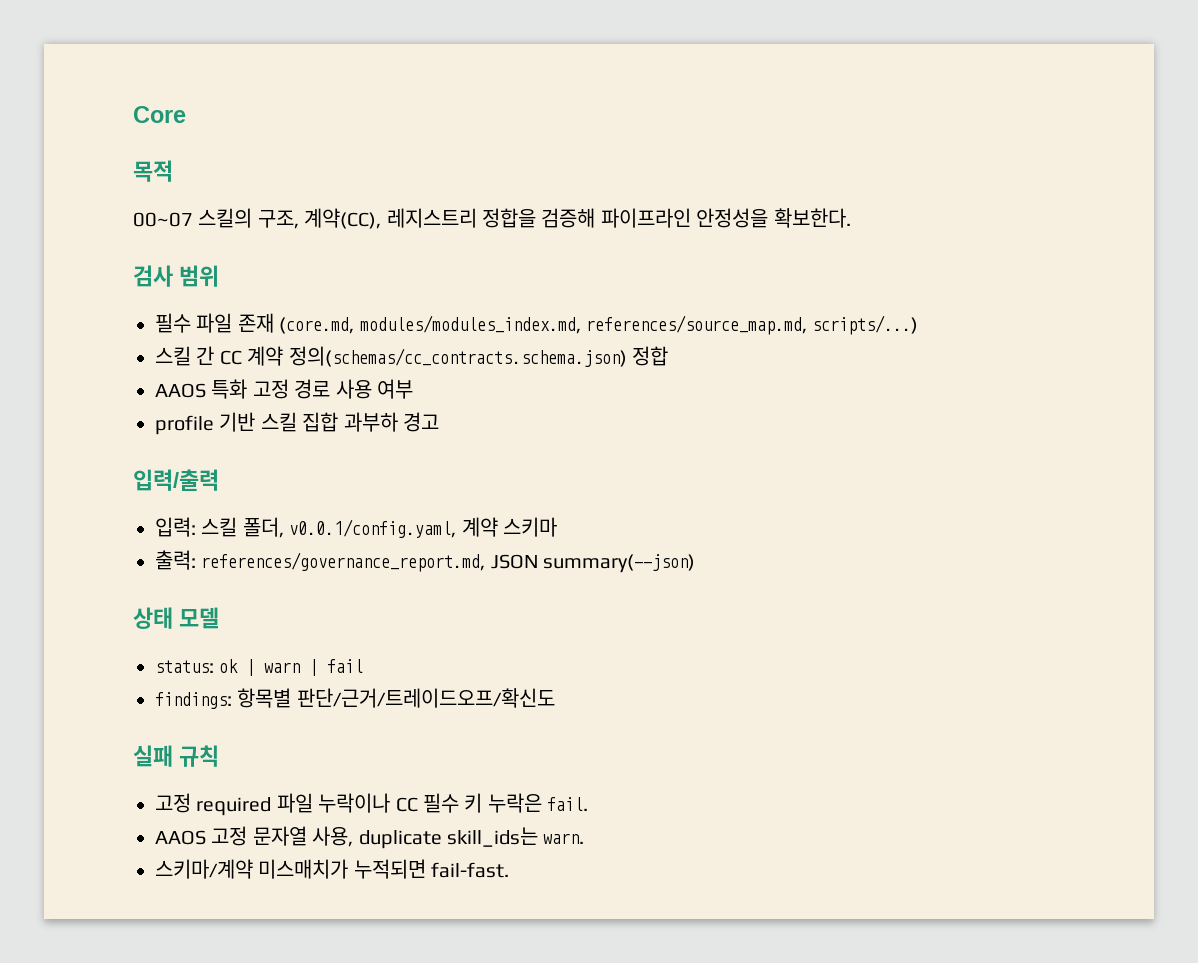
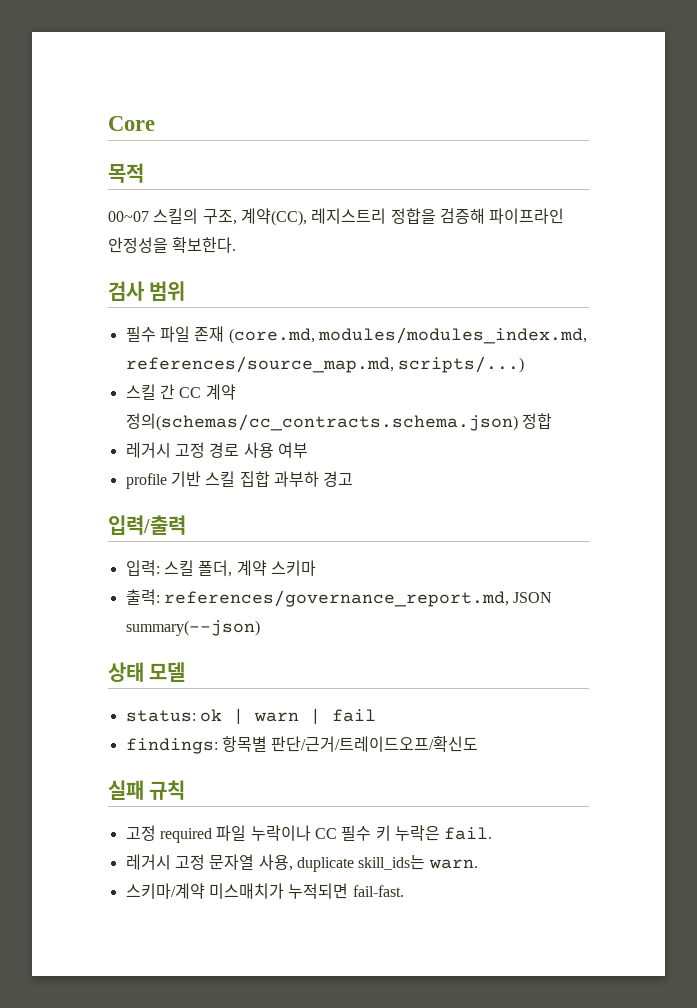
- AAOS 특화 고정 경로 사용 여부
+ 레거시 고정 경로 사용 여부
- 입력: 스킬 폴더, v0.0.1/config.yaml, 계약 스키마
+ 입력: 스킬 폴더, 계약 스키마
- AAOS 고정 문자열 사용, duplicate skill_ids는 warn.
+ 레거시 고정 문자열 사용, duplicate skill_ids는 warn.

